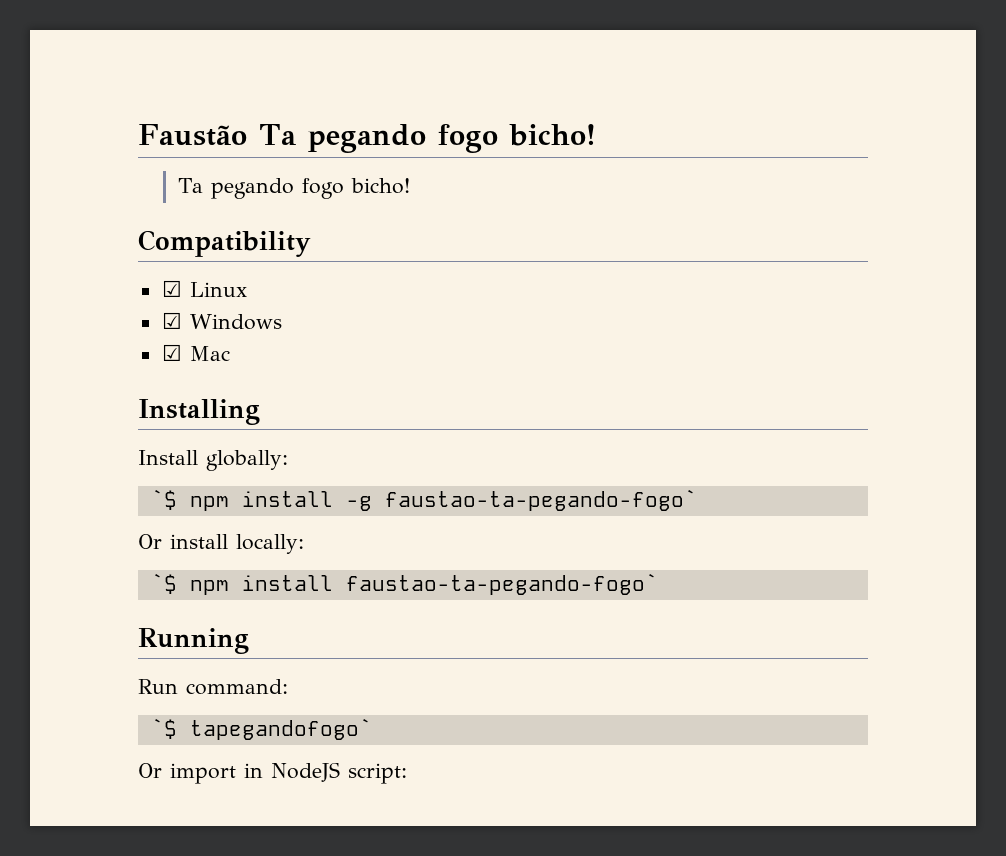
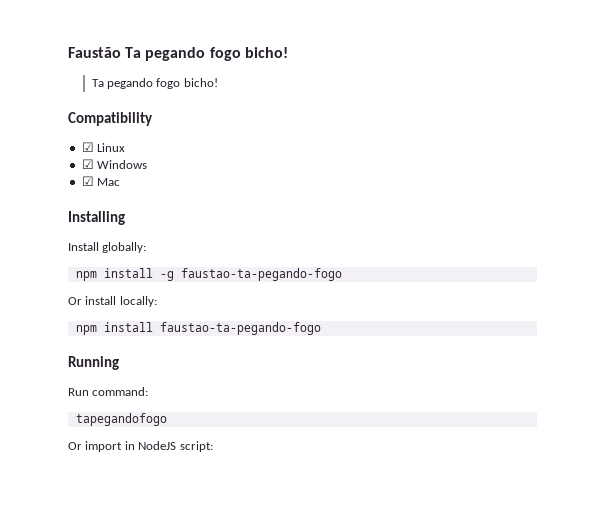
- `$ npm install -g faustao-ta-pegando-fogo`
+ npm install -g faustao-ta-pegando-fogo
- `$ npm install faustao-ta-pegando-fogo`
+ npm install faustao-ta-pegando-fogo
- `$ tapegandofogo`
+ tapegandofogo

